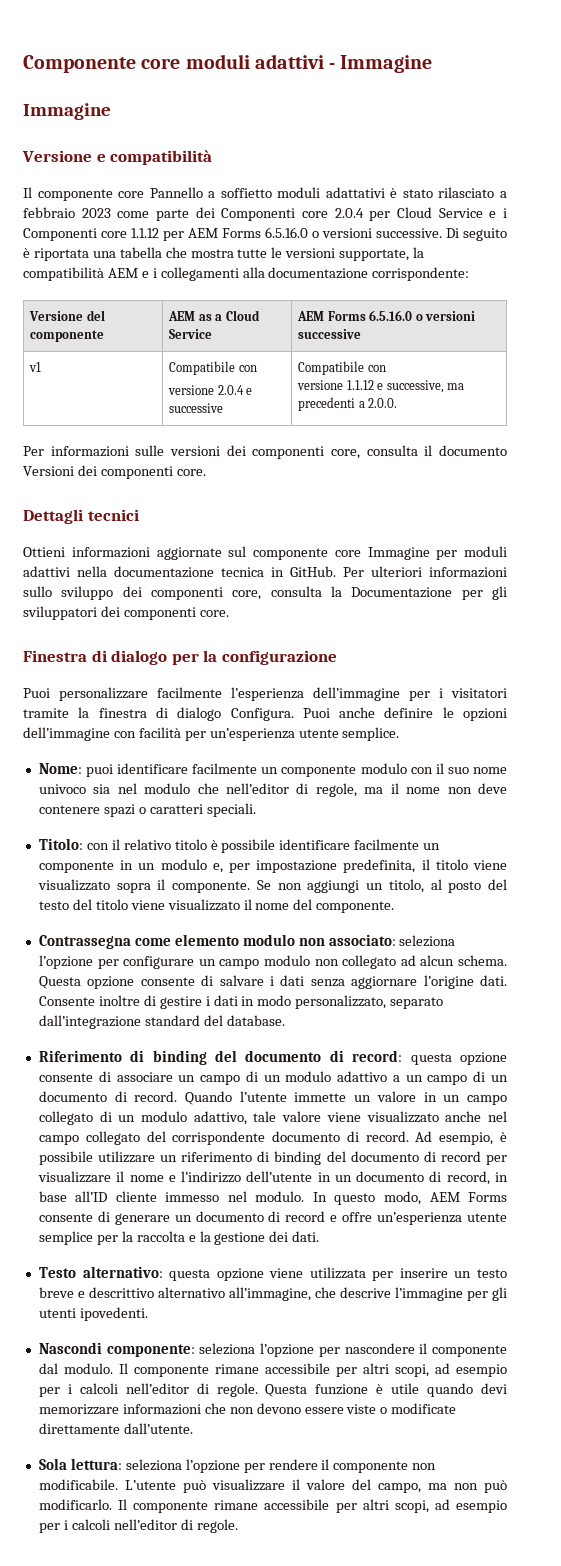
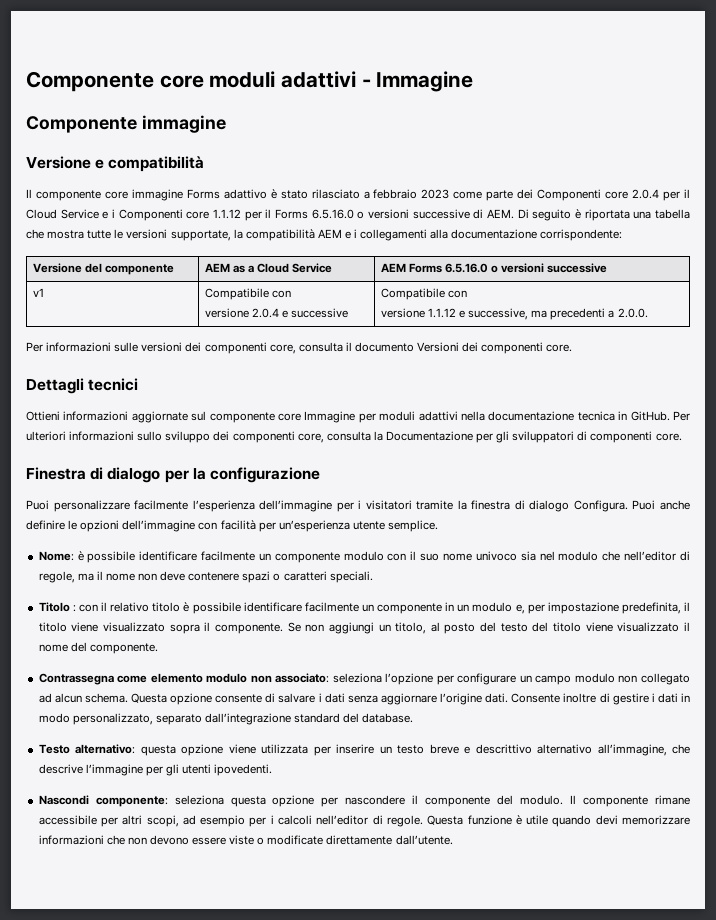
  Componente core moduli adattivi - Immagine
- Immagine
+ Componente immagine
- Il componente core Pannello a soffietto moduli adattativi è stato rilasciato a febbraio 2023 come parte dei Componenti core 2.0.4 per Cloud Service e i Componenti core 1.1.12 per AEM Forms 6.5.16.0 o versioni successive. Di seguito è riportata una tabella che mostra tutte le versioni supportate, la compatibilità AEM e i collegamenti alla documentazione corrispondente:
+ Il componente core immagine Forms adattivo è stato rilasciato a febbraio 2023 come parte dei Componenti core 2.0.4 per il Cloud Service e i Componenti core 1.1.12 per il Forms 6.5.16.0 o versioni successive di AEM. Di seguito è riportata una tabella che mostra tutte le versioni supportate, la compatibilità AEM e i collegamenti alla documentazione corrispondente:
- Per ulteriori informazioni sullo sviluppo dei componenti core, consulta la Documentazione per gli sviluppatori dei componenti core.
+ Per ulteriori informazioni sullo sviluppo dei componenti core, consulta la Documentazione per gli sviluppatori di componenti core.
- Nome: puoi identificare facilmente un componente modulo con il suo nome univoco sia nel modulo che nell’editor di regole, ma il nome non deve contenere spazi o caratteri speciali.
+ Nome: è possibile identificare facilmente un componente modulo con il suo nome univoco sia nel modulo che nell’editor di regole, ma il nome non deve contenere spazi o caratteri speciali.
- Titolo: con il relativo titolo è possibile identificare facilmente un componente in un modulo e, per impostazione predefinita, il titolo viene visualizzato sopra il componente.
+ Titolo : con il relativo titolo è possibile identificare facilmente un componente in un modulo e, per impostazione predefinita, il titolo viene visualizzato sopra il componente.
- Riferimento di binding del documento di record: questa opzione consente di associare un campo di un modulo adattivo a un campo di un documento di record. Quando l’utente immette un valore in un campo collegato di un modulo adattivo, tale valore viene visualizzato anche nel campo collegato del corrispondente documento di record. Ad esempio, è possibile utilizzare un riferimento di binding del documento di record per visualizzare il nome e l’indirizzo dell’utente in un documento di record, in base all’ID cliente immesso nel modulo. In questo modo, AEM Forms consente di generare un documento di record e offre un’esperienza utente semplice per la raccolta e la gestione dei dati.
- Nascondi componente: seleziona l’opzione per nascondere il componente dal modulo.
+ Nascondi componente: seleziona questa opzione per nascondere il componente del modulo.
- Sola lettura: seleziona l’opzione per rendere il componente non modificabile. L’utente può visualizzare il valore del campo, ma non può modificarlo. Il componente rimane accessibile per altri scopi, ad esempio per i calcoli nell’editor di regole.

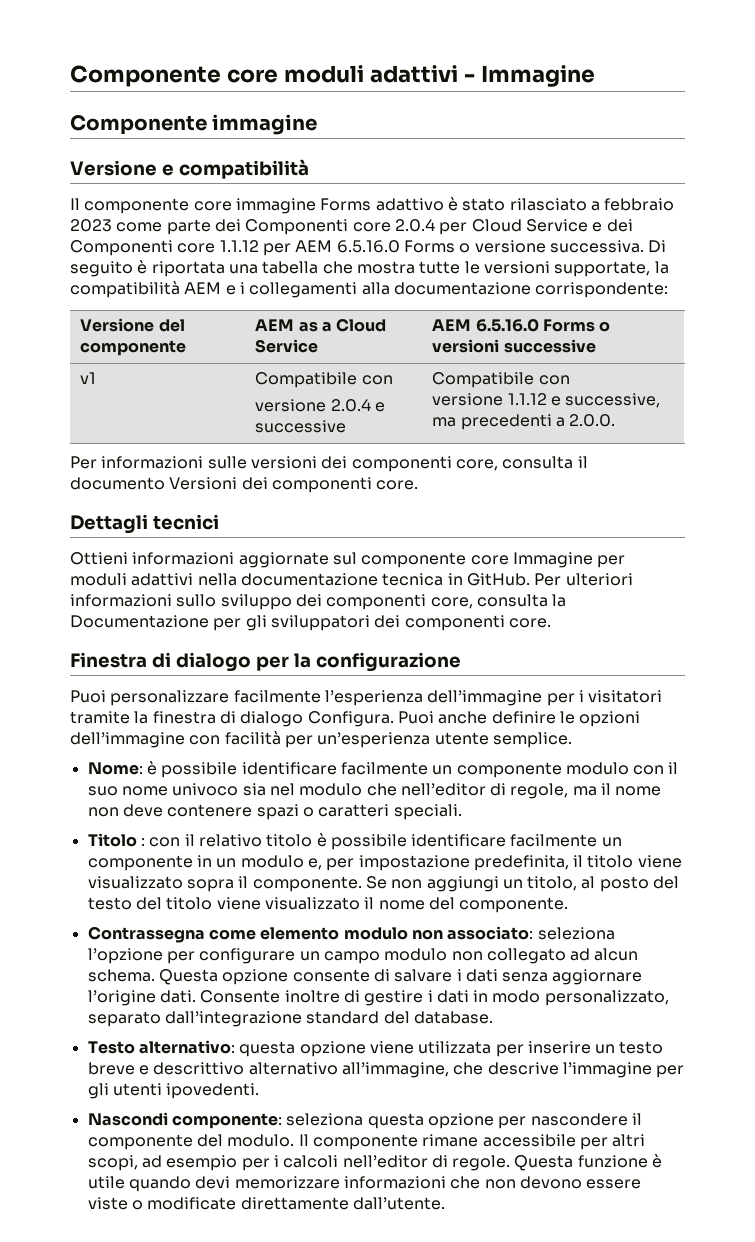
- Il componente core immagine Forms adattivo è stato rilasciato a febbraio 2023 come parte dei Componenti core 2.0.4 per il Cloud Service e i Componenti core 1.1.12 per il Forms 6.5.16.0 o versioni successive di AEM. Di seguito è riportata una tabella che mostra tutte le versioni supportate, la compatibilità AEM e i collegamenti alla documentazione corrispondente:
+ Il componente core immagine Forms adattivo è stato rilasciato a febbraio 2023 come parte dei Componenti core 2.0.4 per Cloud Service e dei Componenti core 1.1.12 per AEM 6.5.16.0 Forms o versione successiva. Di seguito è riportata una tabella che mostra tutte le versioni supportate, la compatibilità AEM e i collegamenti alla documentazione corrispondente:
- Versione del componente | AEM as a Cloud Service | AEM Forms 6.5.16.0 o versioni successive
+ Versione del componente | AEM as a Cloud Service | AEM 6.5.16.0 Forms o versioni successive
- Per ulteriori informazioni sullo sviluppo dei componenti core, consulta la Documentazione per gli sviluppatori di componenti core.
+ Per ulteriori informazioni sullo sviluppo dei componenti core, consulta la Documentazione per gli sviluppatori dei componenti core.

